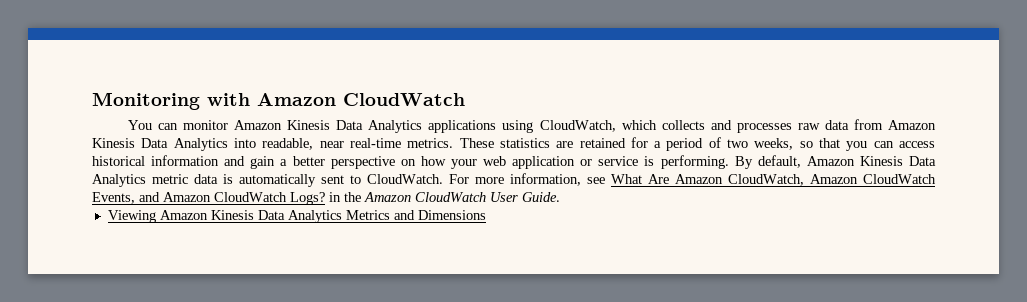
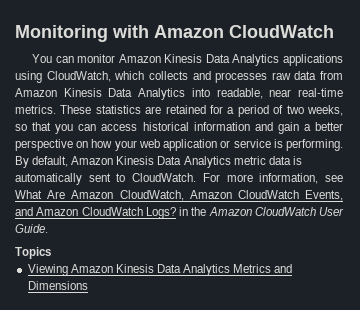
+ Topics

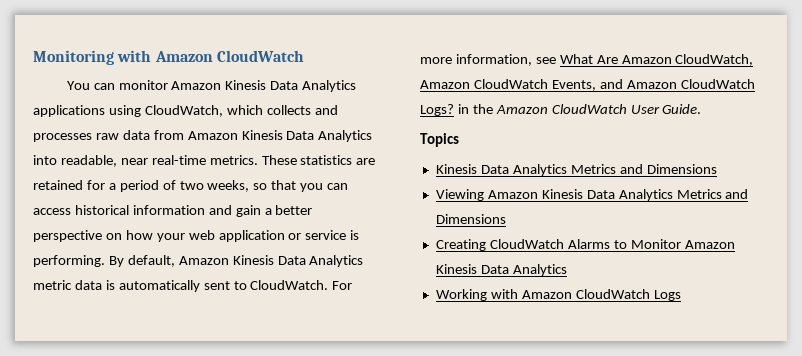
  Topics
+ Kinesis Data Analytics Metrics and Dimensions
+ Creating CloudWatch Alarms to Monitor Amazon Kinesis Data Analytics
+ Working with Amazon CloudWatch Logs

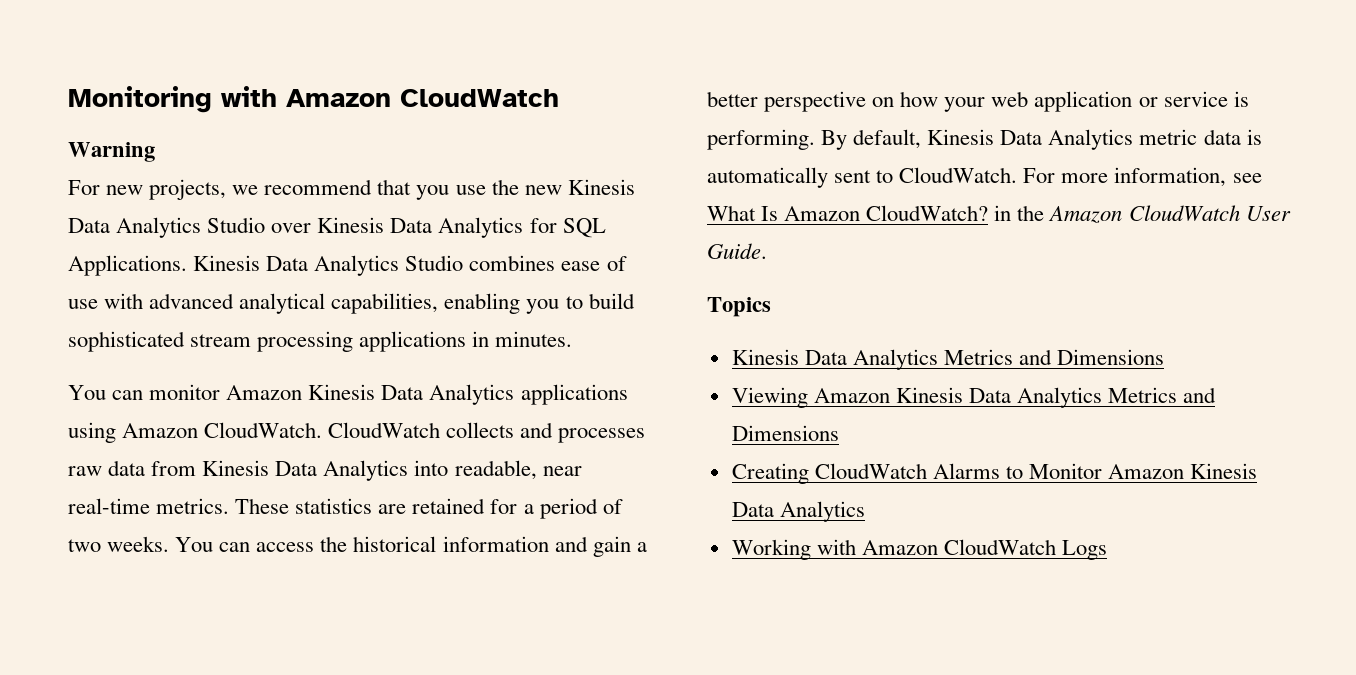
+ Warning
+ For new projects, we recommend that you use the new Kinesis Data Analytics Studio over Kinesis Data Analytics for SQL Applications. Kinesis Data Analytics Studio combines ease of use with advanced analytical capabilities, enabling you to build sophisticated stream processing applications in minutes.
- You can monitor Amazon Kinesis Data Analytics applications using CloudWatch, which collects and processes raw data from Amazon Kinesis Data Analytics into readable, near real-time metrics.
+ You can monitor Amazon Kinesis Data Analytics applications using Amazon CloudWatch. CloudWatch collects and processes raw data from Kinesis Data Analytics into readable, near real-time metrics.
- These statistics are retained for a period of two weeks, so that you can access historical information and gain a better perspective on how your web application or service is performing.
+ These statistics are retained for a period of two weeks. You can access the historical information and gain a better perspective on how your web application or service is performing.
- By default, Amazon Kinesis Data Analytics metric data is automatically sent to CloudWatch.
+ By default, Kinesis Data Analytics metric data is automatically sent to CloudWatch.
- For more information, see What Are Amazon CloudWatch, Amazon CloudWatch Events, and Amazon CloudWatch Logs? in the Amazon CloudWatch User Guide.
+ For more information, see What Is Amazon CloudWatch? in the Amazon CloudWatch User Guide.

